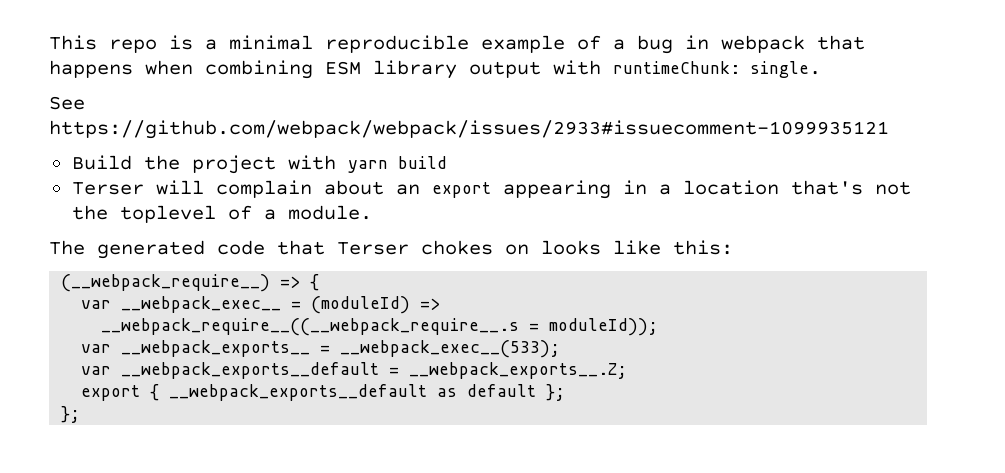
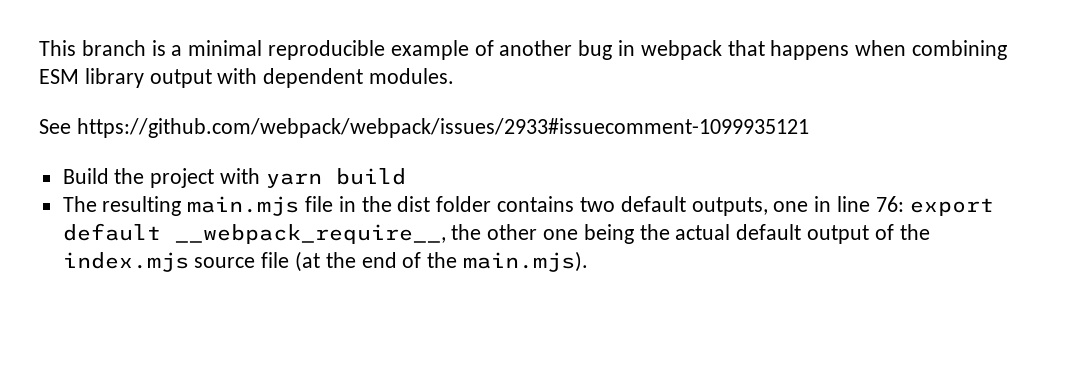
- This repo is a minimal reproducible example of a bug in webpack that happens when combining ESM library output with runtimeChunk: single.
+ This branch is a minimal reproducible example of another bug in webpack that happens when combining ESM library output with dependent modules.
- Terser will complain about an export appearing in a location that's not the toplevel of a module.
- The generated code that Terser chokes on looks like this:
- (__webpack_require__) => {
- var __webpack_exec__ = (moduleId) =>
- __webpack_require__((__webpack_require__.s = moduleId));
- var __webpack_exports__ = __webpack_exec__(533);
- var __webpack_exports__default = __webpack_exports__.Z;
- export { __webpack_exports__default as default };
- };
+ The resulting main.mjs file in the dist folder contains two default outputs, one in line 76: export default __webpack_require__, the other one being the actual default output of the index.mjs source file (at the end of the main.mjs).

